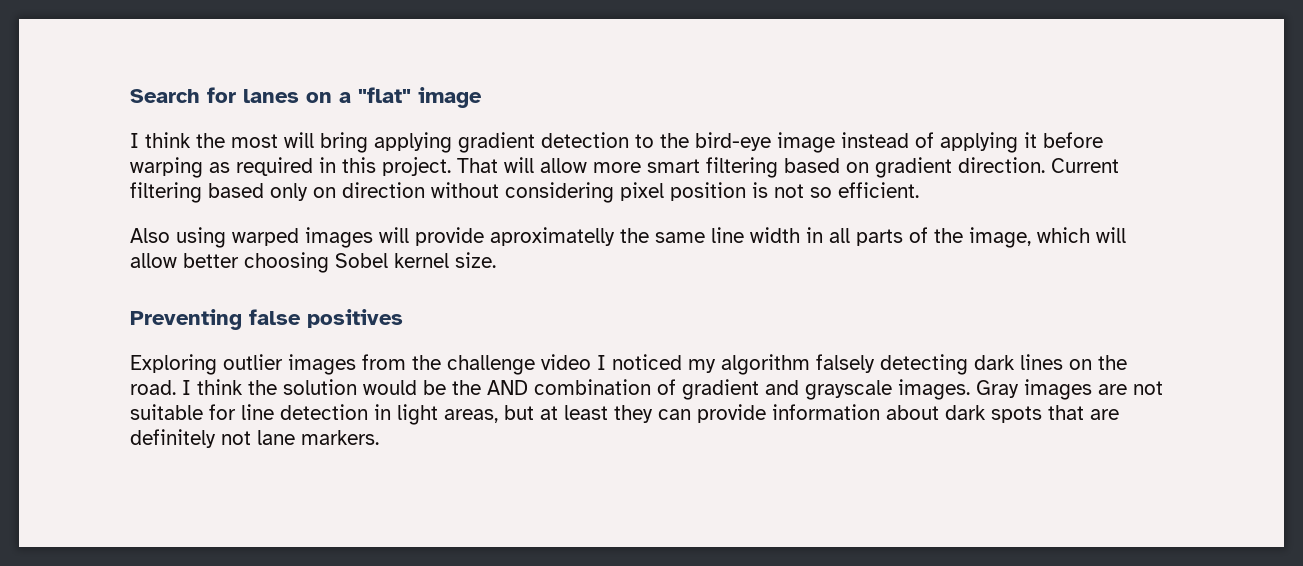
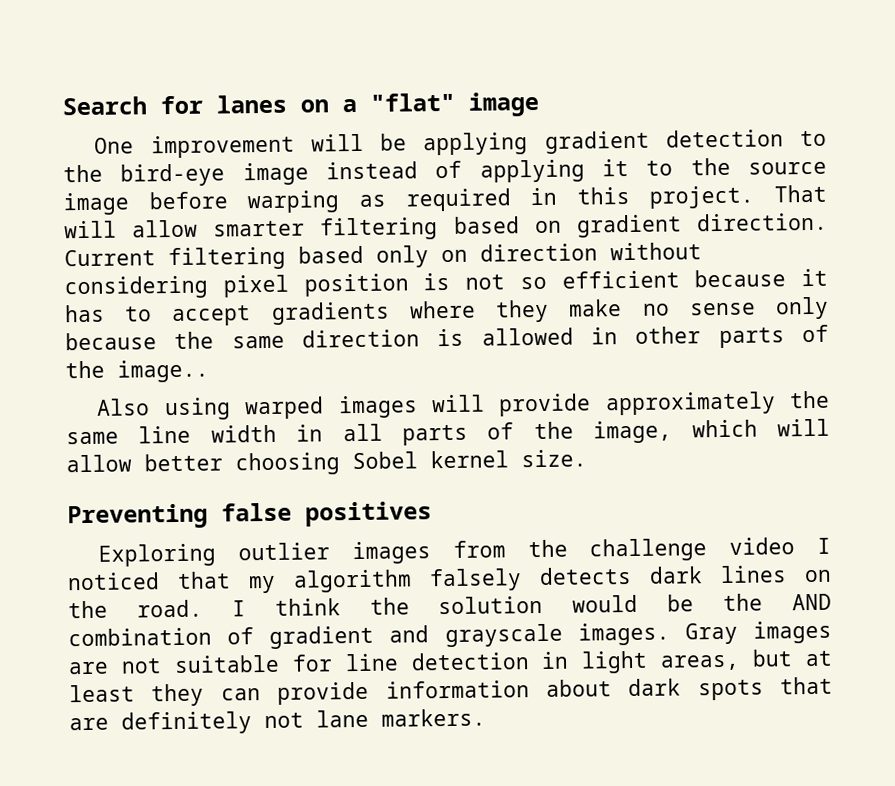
- I think the most will bring applying gradient detection to the bird-eye image instead of applying it before warping as required in this project.
+ One improvement will be applying gradient detection to the bird-eye image instead of applying it to the source image before warping as required in this project.
- That will allow more smart filtering based on gradient direction.
+ That will allow smarter filtering based on gradient direction.
- Current filtering based only on direction without considering pixel position is not so efficient.
+ Current filtering based only on direction without considering pixel position is not so efficient because it has to accept gradients where they make no sense only because the same direction is allowed in other parts of the image..
- Also using warped images will provide aproximatelly the same line width in all parts of the image, which will allow better choosing Sobel kernel size.
+ Also using warped images will provide approximately the same line width in all parts of the image, which will allow better choosing Sobel kernel size.
- Exploring outlier images from the challenge video I noticed my algorithm falsely detecting dark lines on the road.
+ Exploring outlier images from the challenge video I noticed that my algorithm falsely detects dark lines on the road.

